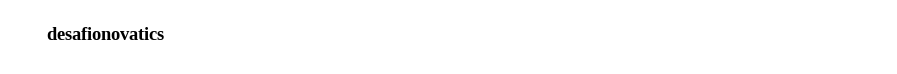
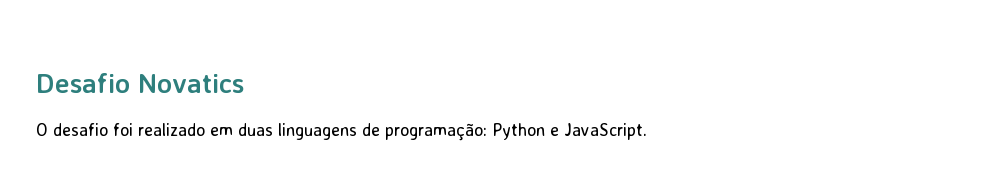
- desafionovatics
+ Desafio Novatics
+ O desafio foi realizado em duas linguagens de programação: Python e JavaScript.

